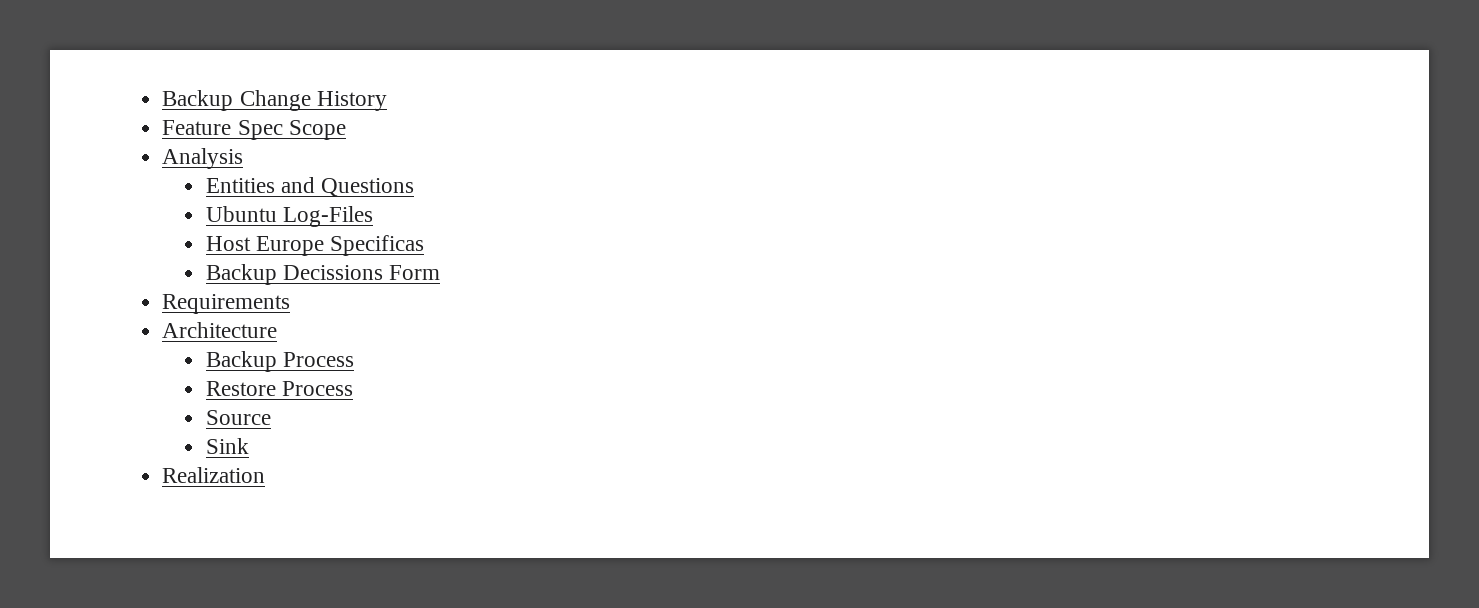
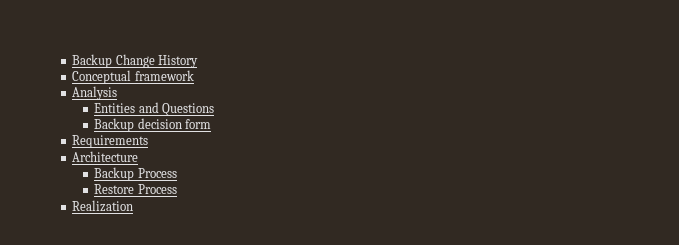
- Feature Spec Scope
+ Conceptual framework
- Ubuntu Log-Files
- Host Europe Specificas
- Backup Decissions Form
+ Backup decision form
- Source
- Sink

